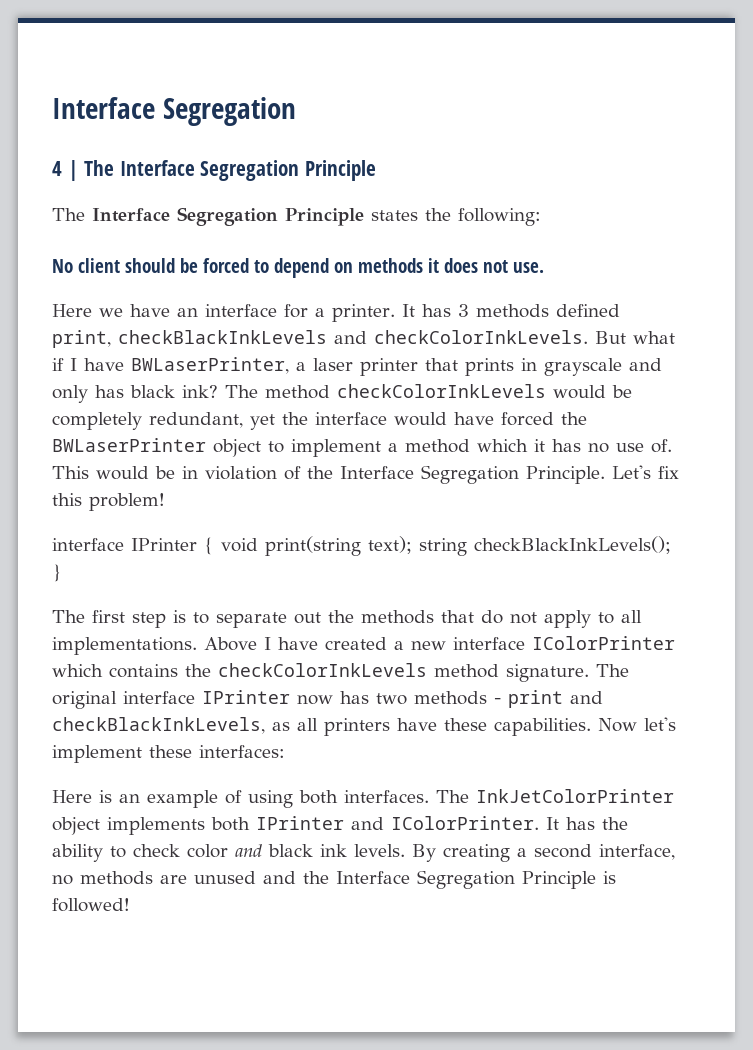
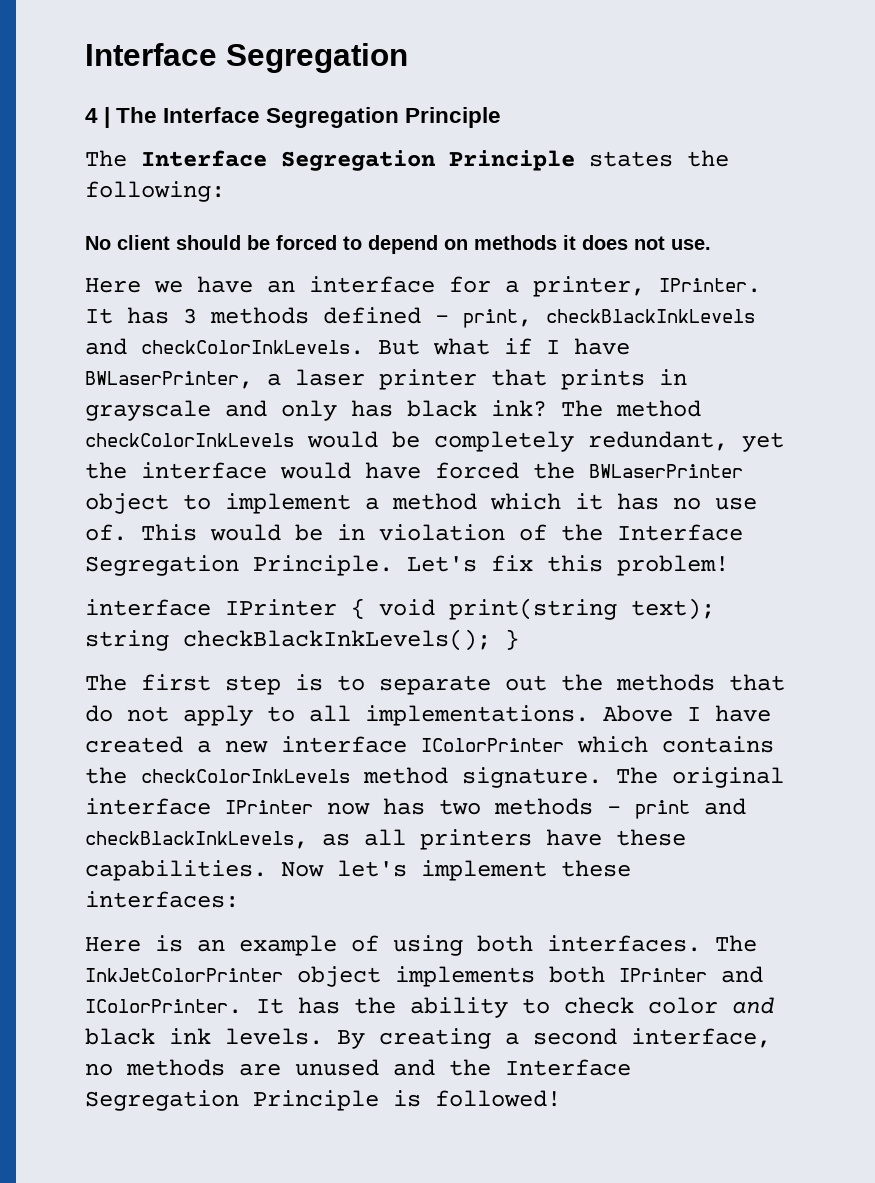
- Here we have an interface for a printer.
+ Here we have an interface for a printer, IPrinter.
- It has 3 methods defined print, checkBlackInkLevels and checkColorInkLevels.
+ It has 3 methods defined - print, checkBlackInkLevels and checkColorInkLevels.

